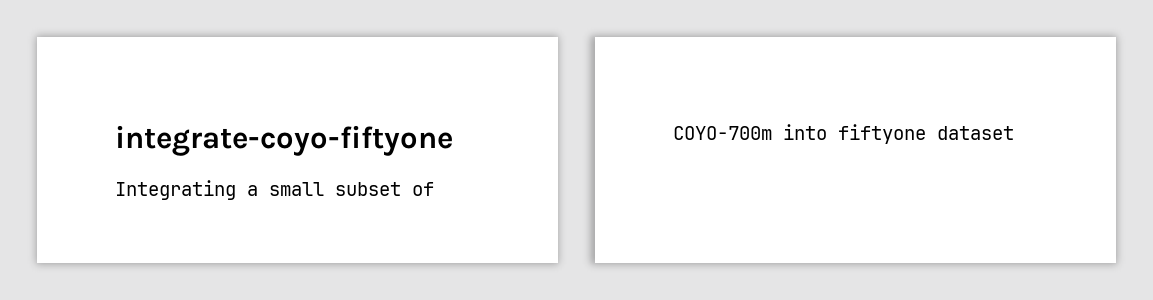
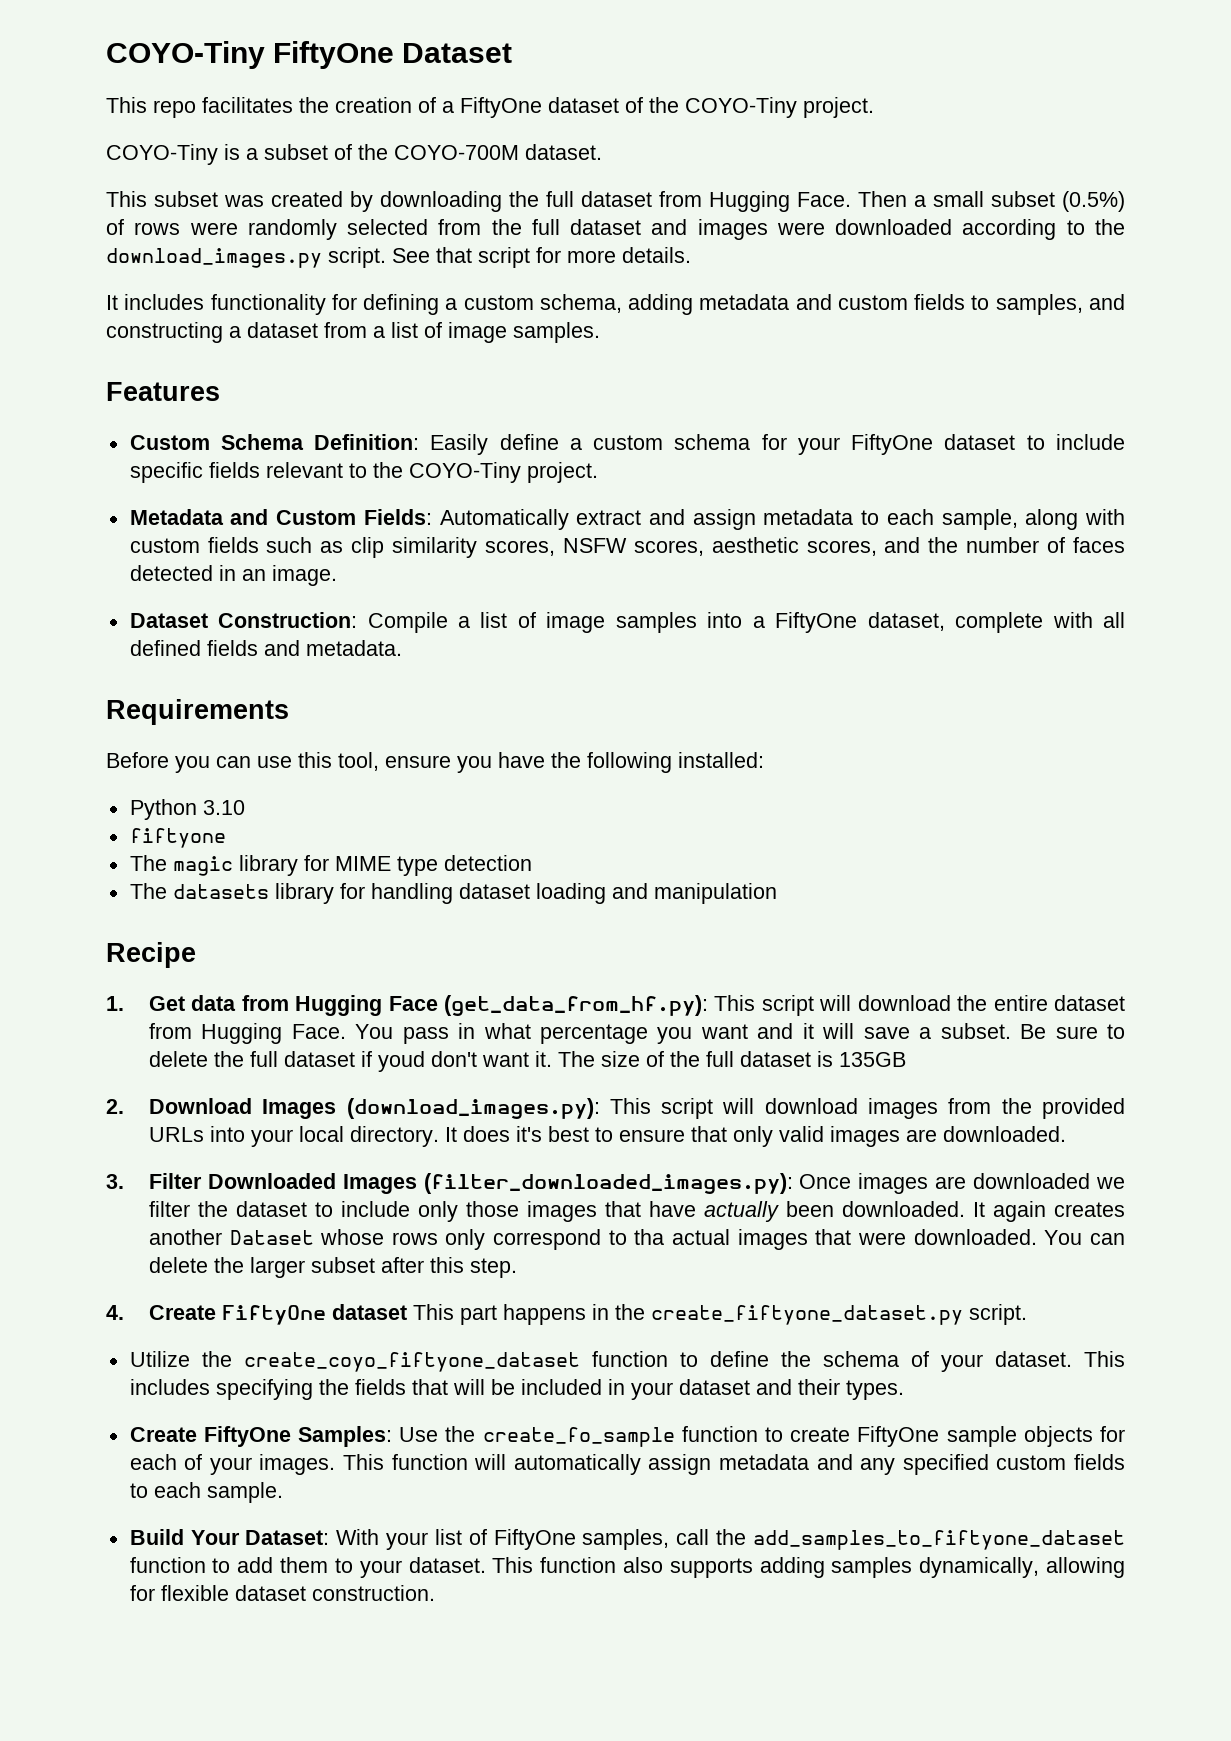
- integrate-coyo-fiftyone
- Integrating a small subset of COYO-700m into fiftyone dataset
+ COYO-Tiny FiftyOne Dataset
+ This repo facilitates the creation of a FiftyOne dataset of the COYO-Tiny project.
+ COYO-Tiny is a subset of the COYO-700M dataset.
+ This subset was created by downloading the full dataset from Hugging Face. Then a small subset (0.5%) of rows were randomly selected from the full dataset and images were downloaded according to the download_images.py script. See that script for more details.
+ It includes functionality for defining a custom schema, adding metadata and custom fields to samples, and constructing a dataset from a list of image samples.
+ Features
+ Custom Schema Definition: Easily define a custom schema for your FiftyOne dataset to include specific fields relevant to the COYO-Tiny project.
+ Metadata and Custom Fields: Automatically extract and assign metadata to each sample, along with custom fields such as clip similarity scores, NSFW scores, aesthetic scores, and the number of faces detected in an image.
+ Dataset Construction: Compile a list of image samples into a FiftyOne dataset, complete with all defined fields and metadata.
+ Requirements
+ Before you can use this tool, ensure you have the following installed:
+ Python 3.10
+ fiftyone
+ The magic library for MIME type detection
+ The datasets library for handling dataset loading and manipulation
+ Recipe
+ 1. Get data from Hugging Face (get_data_from_hf.py): This script will download the entire dataset from Hugging Face. You pass in what percentage you want and it will save a subset. Be sure to delete the full dataset if youd don't want it. The size of the full dataset is 135GB
+ 2. Download Images (download_images.py): This script will download images from the provided URLs into your local directory. It does it's best to ensure that only valid images are downloaded.
+ 3. Filter Downloaded Images (filter_downloaded_images.py): Once images are downloaded we filter the dataset to include only those images that have actually been downloaded. It again creates another Dataset whose rows only correspond to tha actual images that were downloaded. You can delete the larger subset after this step.
+ 4. Create FiftyOne dataset This part happens in the create_fiftyone_dataset.py script.
+ Utilize the create_coyo_fiftyone_dataset function to define the schema of your dataset. This includes specifying the fields that will be included in your dataset and their types.
+ Create FiftyOne Samples: Use the create_fo_sample function to create FiftyOne sample objects for each of your images. This function will automatically assign metadata and any specified custom fields to each sample.
+ Build Your Dataset: With your list of FiftyOne samples, call the add_samples_to_fiftyone_dataset function to add them to your dataset. This function also supports adding samples dynamically, allowing for flexible dataset construction.

